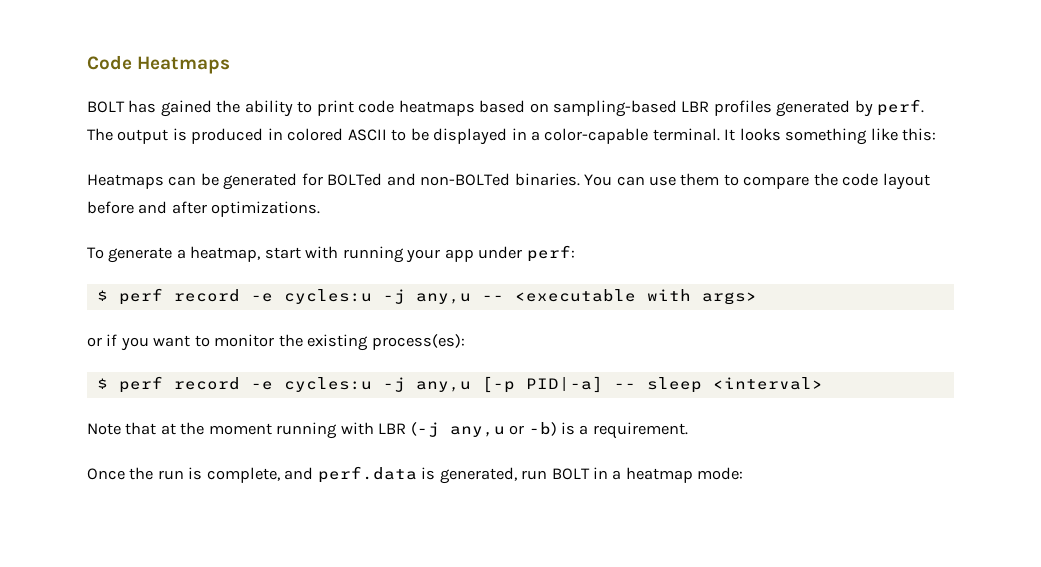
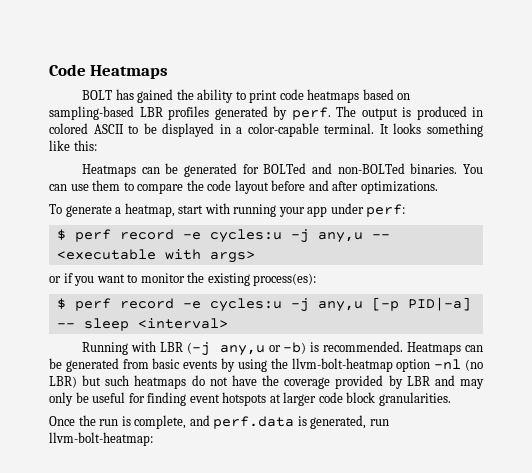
- Note that at the moment running with LBR (-j any,u or -b) is a requirement.
+ Running with LBR (-j any,u or -b) is recommended. Heatmaps can be generated from basic events by using the llvm-bolt-heatmap option -nl (no LBR) but such heatmaps do not have the coverage provided by LBR and may only be useful for finding event hotspots at larger code block granularities.
- Once the run is complete, and perf.data is generated, run BOLT in a heatmap mode:
+ Once the run is complete, and perf.data is generated, run llvm-bolt-heatmap:

